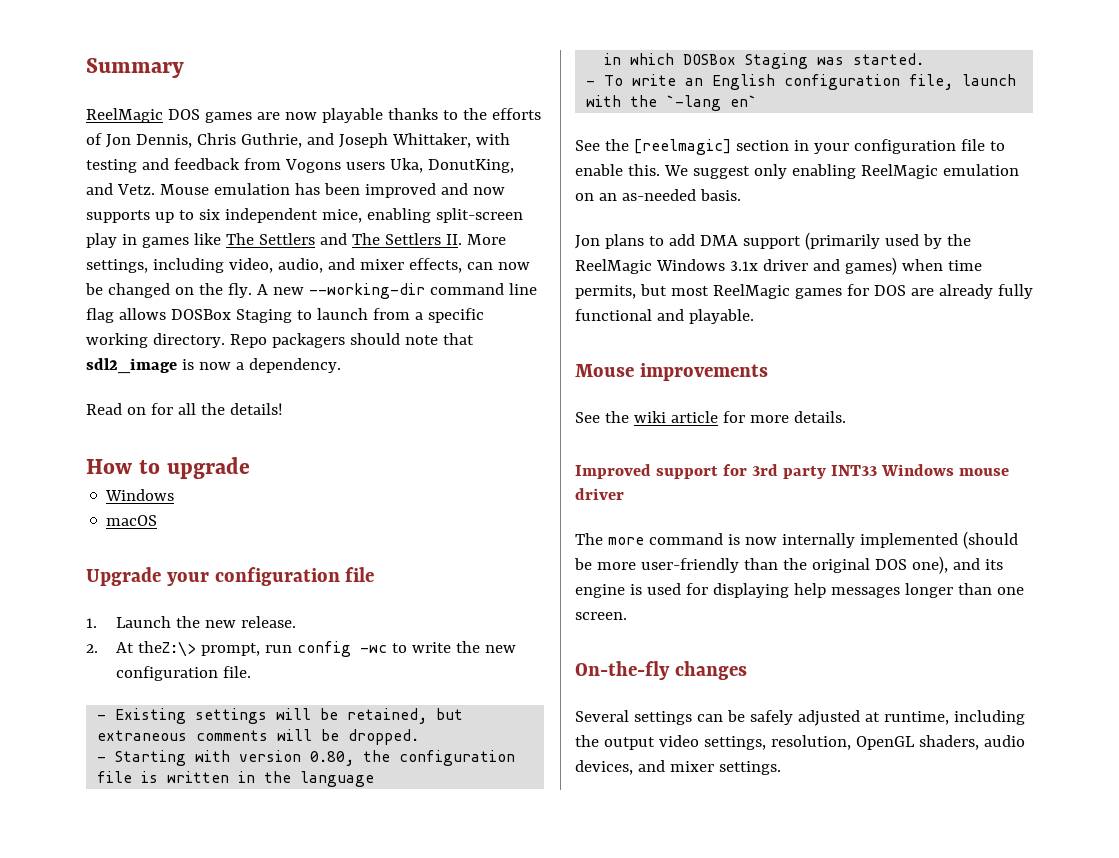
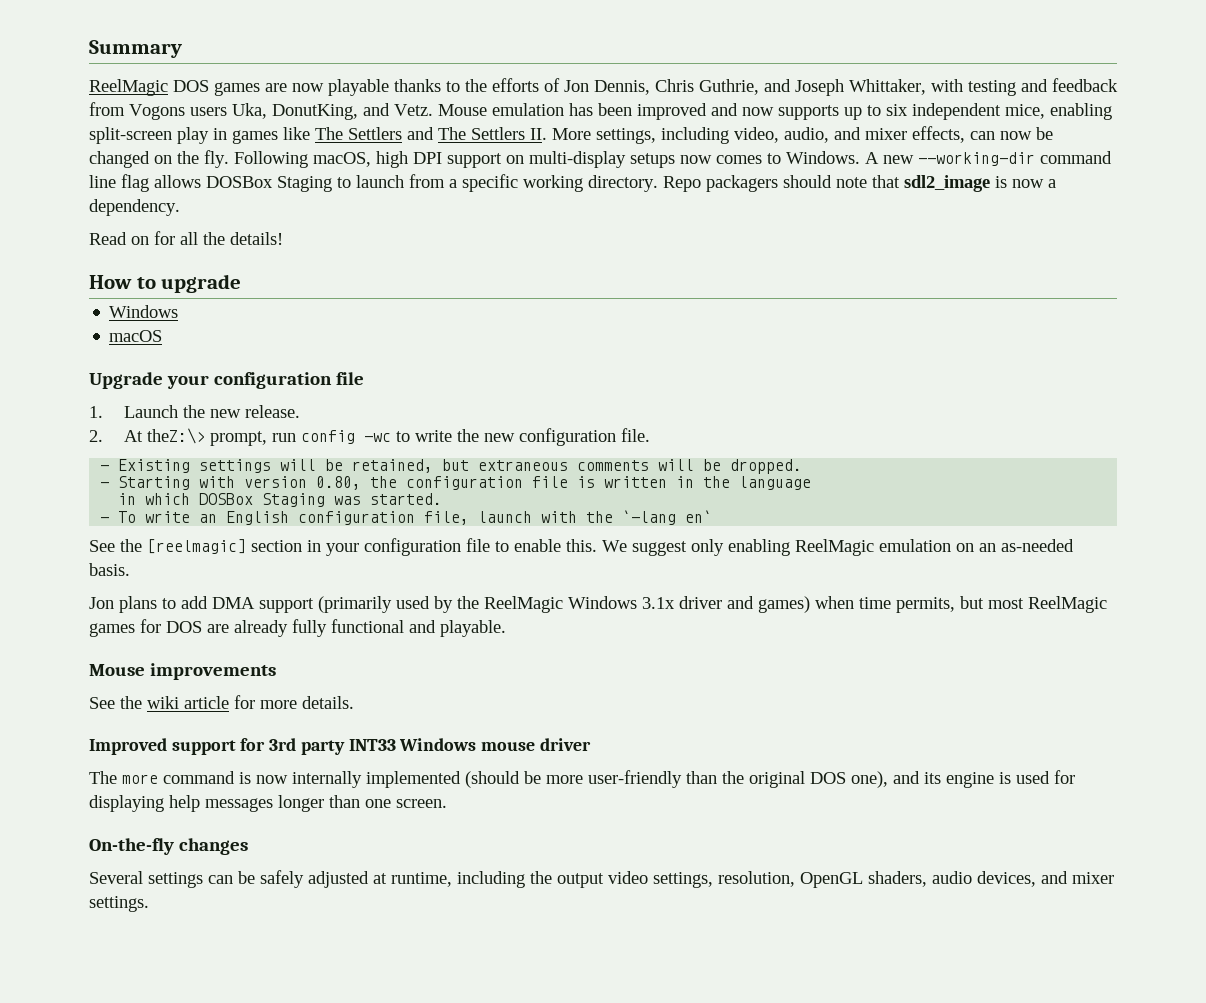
+ Following macOS, high DPI support on multi-display setups now comes to Windows.

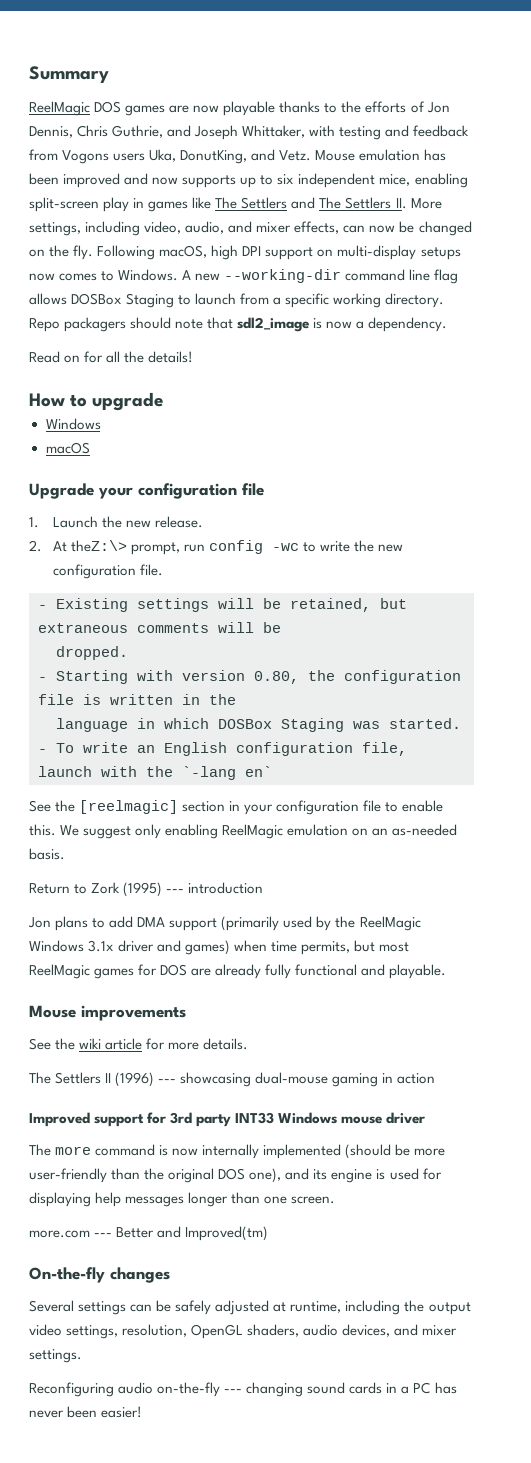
- - Existing settings will be retained, but extraneous comments will be dropped.
+ - Existing settings will be retained, but extraneous comments will be
+ dropped.
- - Starting with version 0.80, the configuration file is written in the language
- in which DOSBox Staging was started.
+ - Starting with version 0.80, the configuration file is written in the
+ language in which DOSBox Staging was started.
+ Return to Zork (1995) --- introduction
+ The Settlers II (1996) --- showcasing dual-mouse gaming in action
+ more.com --- Better and Improved(tm)
+ Reconfiguring audio on-the-fly --- changing sound cards in a PC has never been easier!

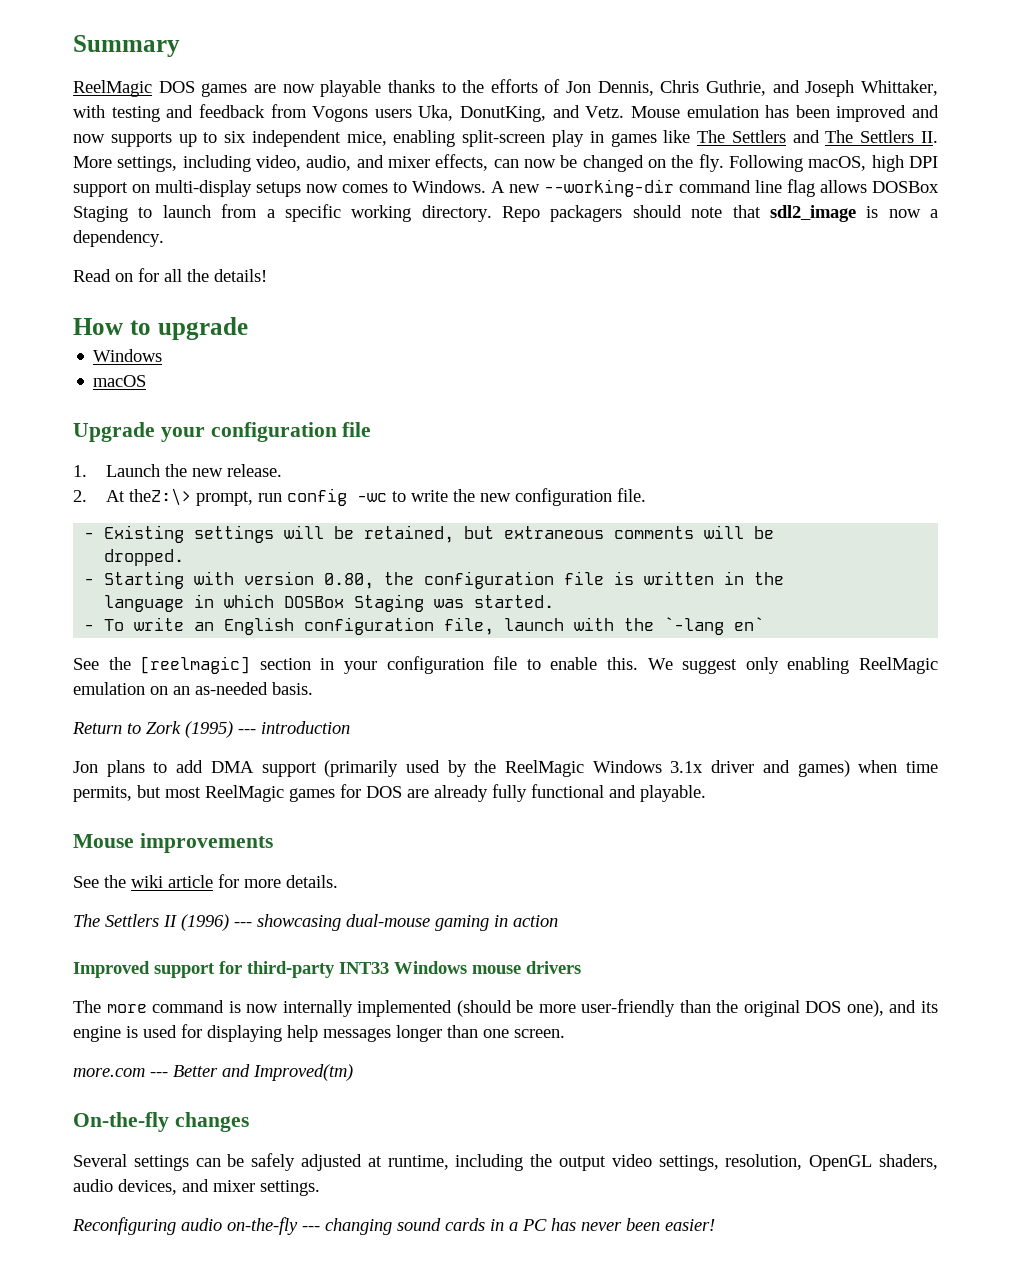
- Improved support for 3rd party INT33 Windows mouse driver
+ Improved support for third-party INT33 Windows mouse drivers

